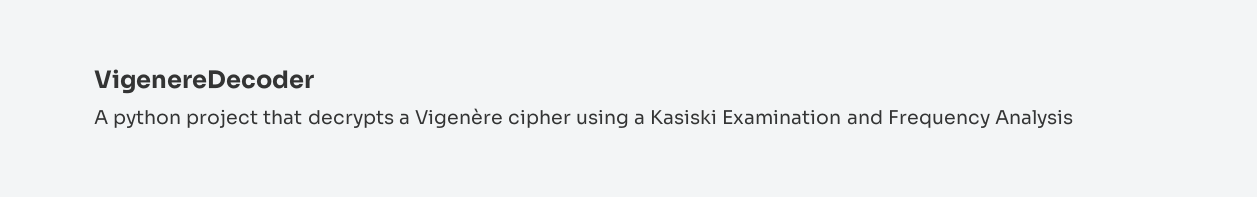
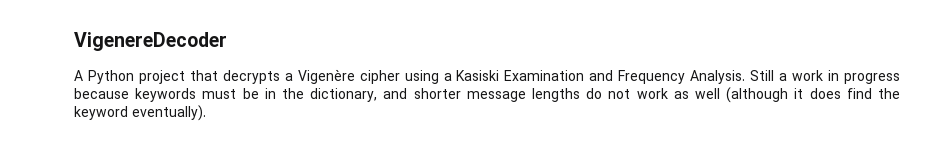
- A python project that decrypts a Vigenère cipher using a Kasiski Examination and Frequency Analysis
+ A Python project that decrypts a Vigenère cipher using a Kasiski Examination and Frequency Analysis. Still a work in progress because keywords must be in the dictionary, and shorter message lengths do not work as well (although it does find the keyword eventually).

